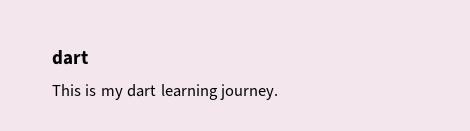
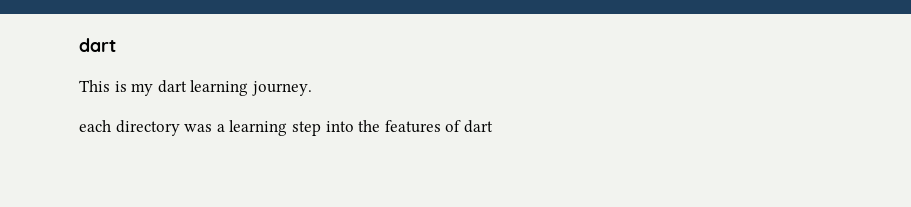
+ each directory was a learning step into the features of dart

